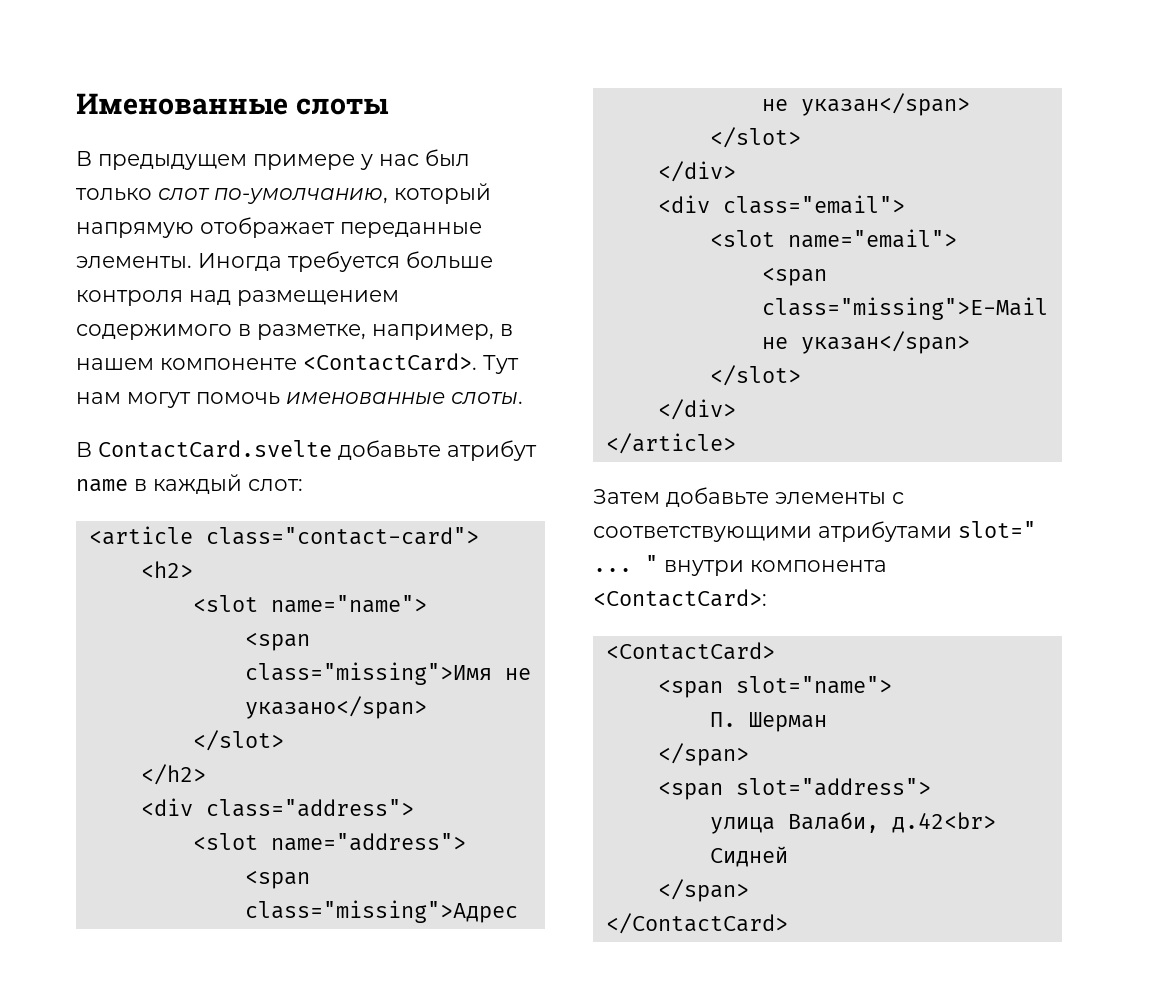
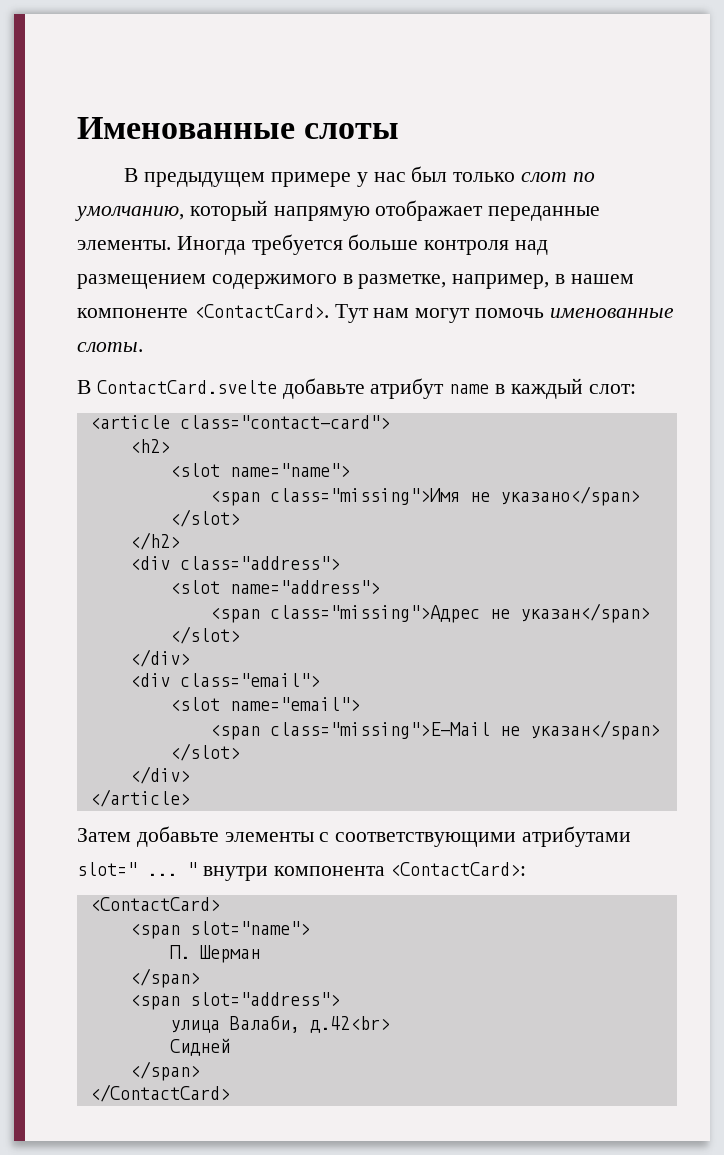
- В предыдущем примере у нас был только слот по-умолчанию, который напрямую отображает переданные элементы.
+ В предыдущем примере у нас был только слот по умолчанию, который напрямую отображает переданные элементы.

